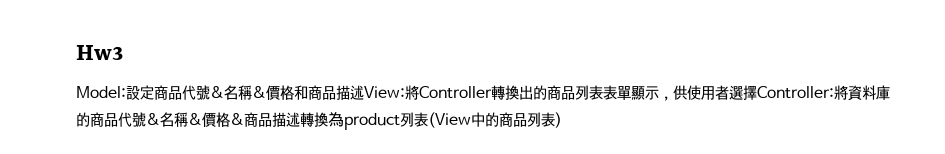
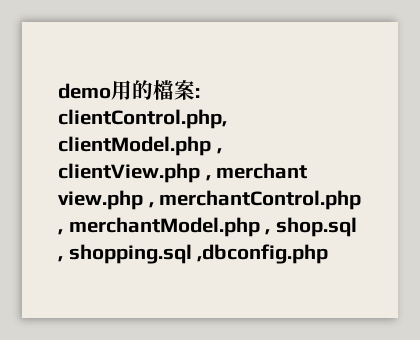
- Hw3
- Model:設定商品代號&名稱&價格和商品描述View:將Controller轉換出的商品列表表單顯示，供使用者選擇Controller:將資料庫的商品代號&名稱&價格&商品描述轉換為product列表(View中的商品列表)
+ demo用的檔案: clientControl.php, clientModel.php , clientView.php , merchant view.php , merchantControl.php , merchantModel.php , shop.sql , shopping.sql ,dbconfig.php

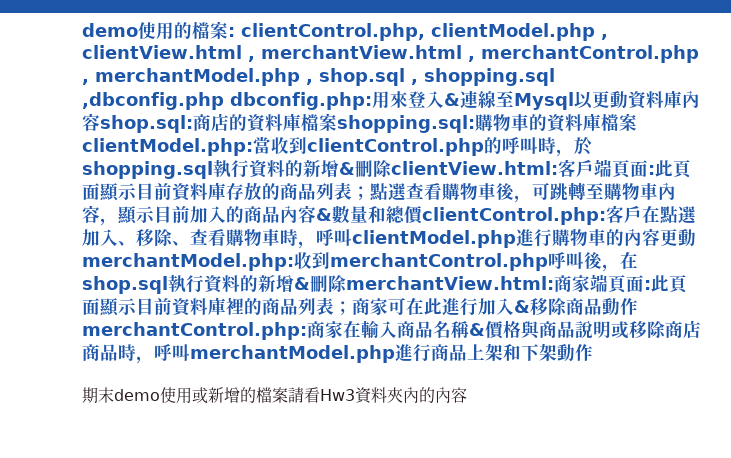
- demo用的檔案: clientControl.php, clientModel.php , clientView.php , merchant view.php , merchantControl.php , merchantModel.php , shop.sql , shopping.sql ,dbconfig.php
+ demo使用的檔案: clientControl.php, clientModel.php , clientView.html , merchantView.html , merchantControl.php , merchantModel.php , shop.sql , shopping.sql ,dbconfig.php dbconfig.php:用來登入&連線至Mysql以更動資料庫內容shop.sql:商店的資料庫檔案shopping.sql:購物車的資料庫檔案clientModel.php:當收到clientControl.php的呼叫時，於shopping.sql執行資料的新增&刪除clientView.html:客戶端頁面:此頁面顯示目前資料庫存放的商品列表；點選查看購物車後，可跳轉至購物車內容，顯示目前加入的商品內容&數量和總價clientControl.php:客戶在點選加入、移除、查看購物車時，呼叫clientModel.php進行購物車的內容更動merchantModel.php:收到merchantControl.php呼叫後，在shop.sql執行資料的新增&刪除merchantView.html:商家端頁面:此頁面顯示目前資料庫裡的商品列表；商家可在此進行加入&移除商品動作merchantControl.php:商家在輸入商品名稱&價格與商品說明或移除商店商品時，呼叫merchantModel.php進行商品上架和下架動作
+ 期末demo使用或新增的檔案請看Hw3資料夾內的內容

